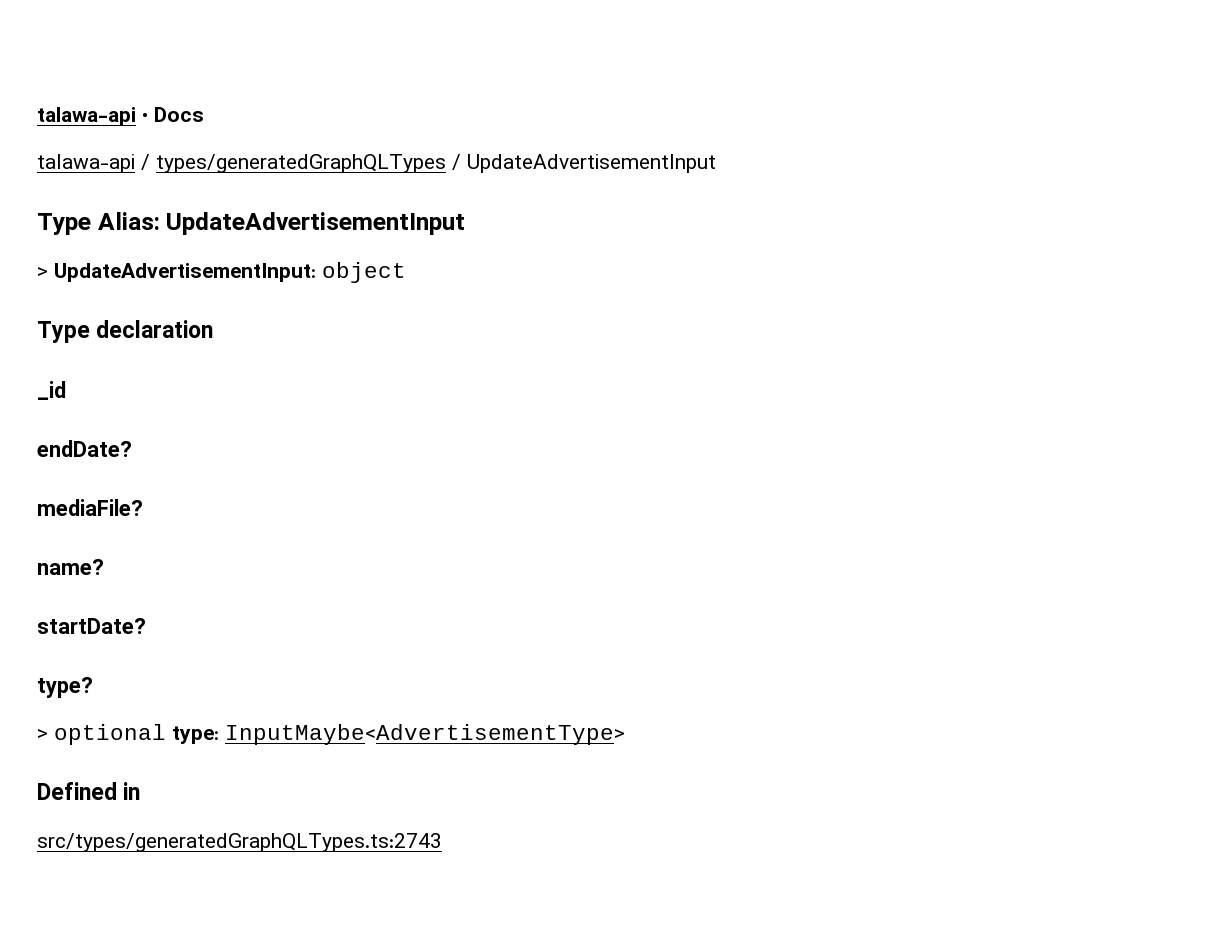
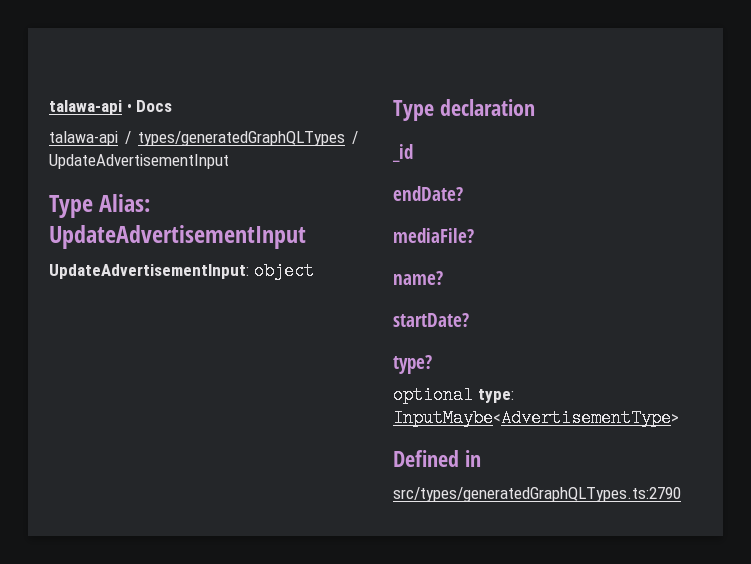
- > UpdateAdvertisementInput: object
+ UpdateAdvertisementInput: object
- > optional type: InputMaybe<AdvertisementType>
+ optional type: InputMaybe<AdvertisementType>
- src/types/generatedGraphQLTypes.ts:2743
+ src/types/generatedGraphQLTypes.ts:2790

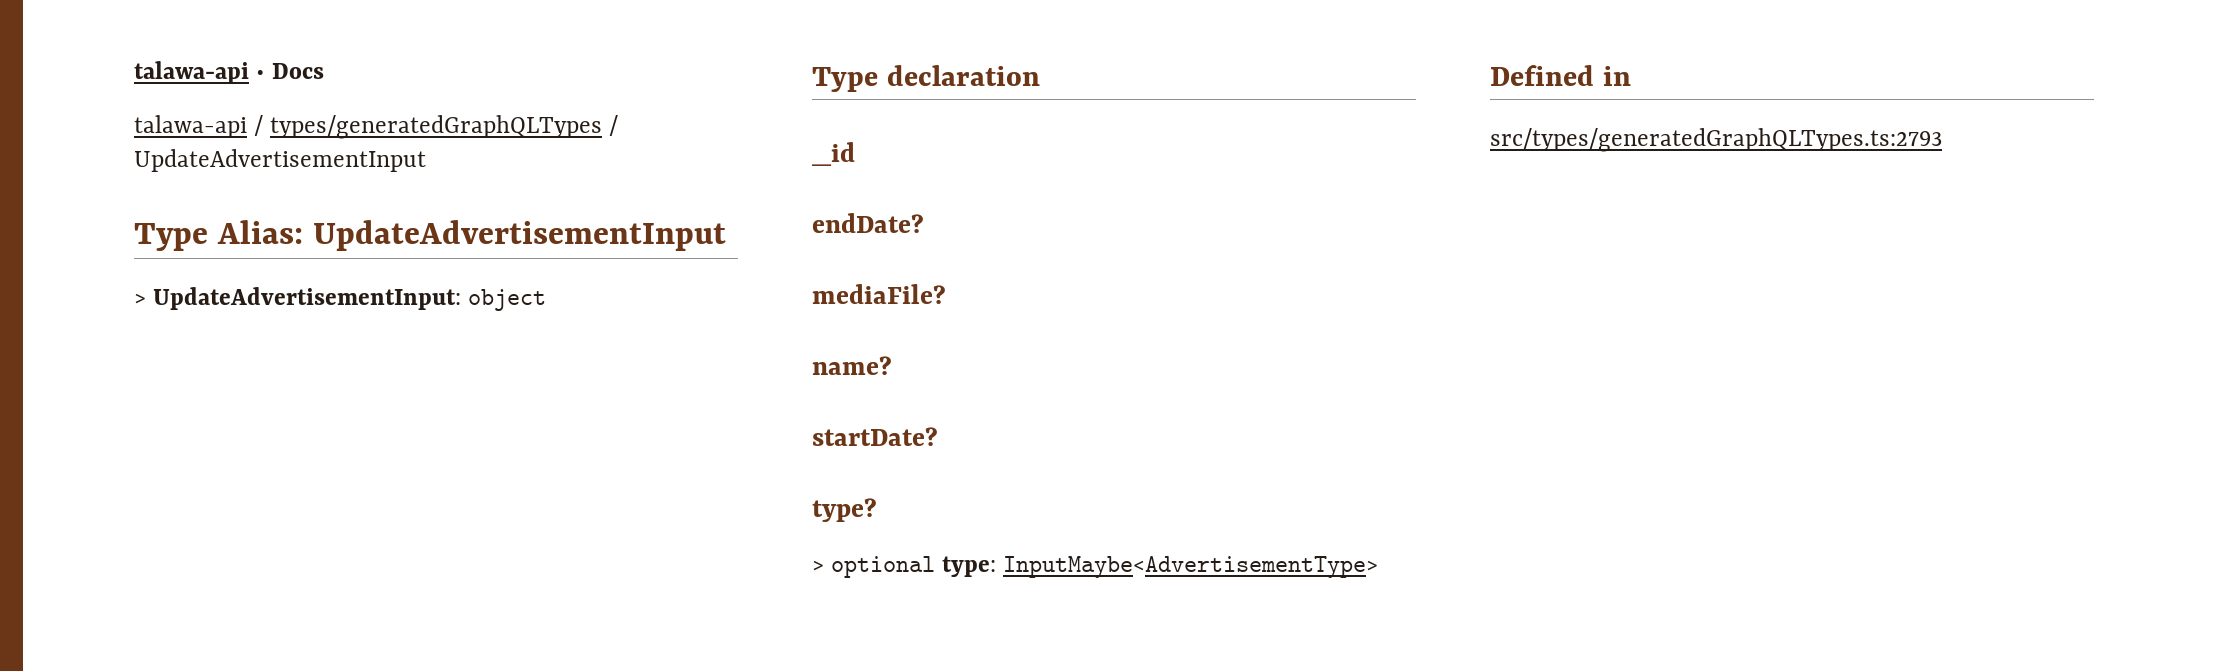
- UpdateAdvertisementInput: object
+ > UpdateAdvertisementInput: object
- optional type: InputMaybe<AdvertisementType>
+ > optional type: InputMaybe<AdvertisementType>
- src/types/generatedGraphQLTypes.ts:2790
+ src/types/generatedGraphQLTypes.ts:2793

